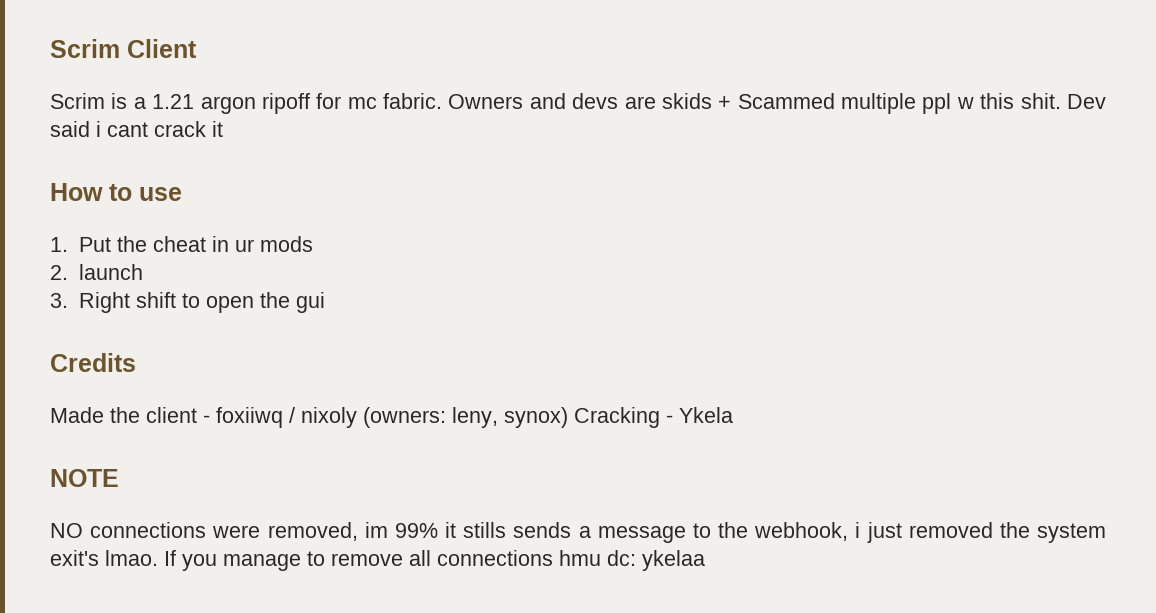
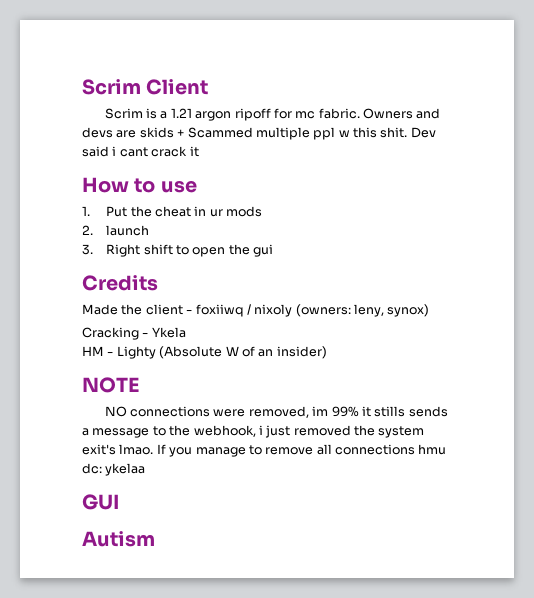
- Made the client - foxiiwq / nixoly (owners: leny, synox) Cracking - Ykela
+ Made the client - foxiiwq / nixoly (owners: leny, synox)
+ Cracking - Ykela
+ HM - Lighty (Absolute W of an insider)
+ GUI
+ Autism

